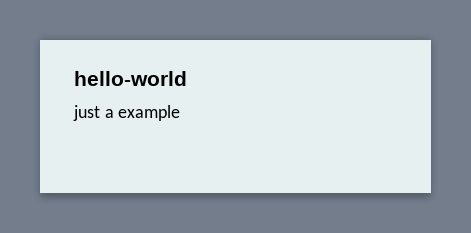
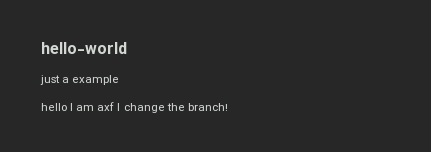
+ hello I am axf I change the branch!

